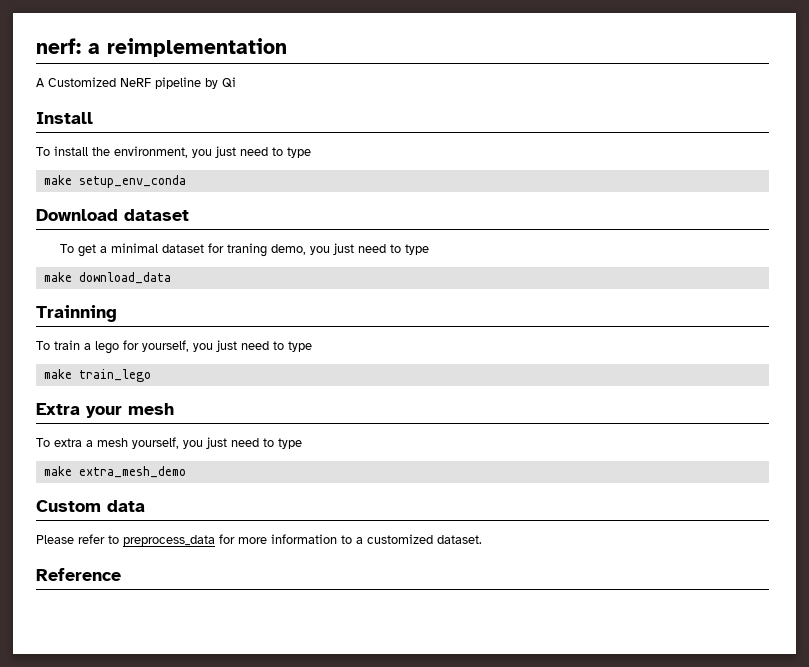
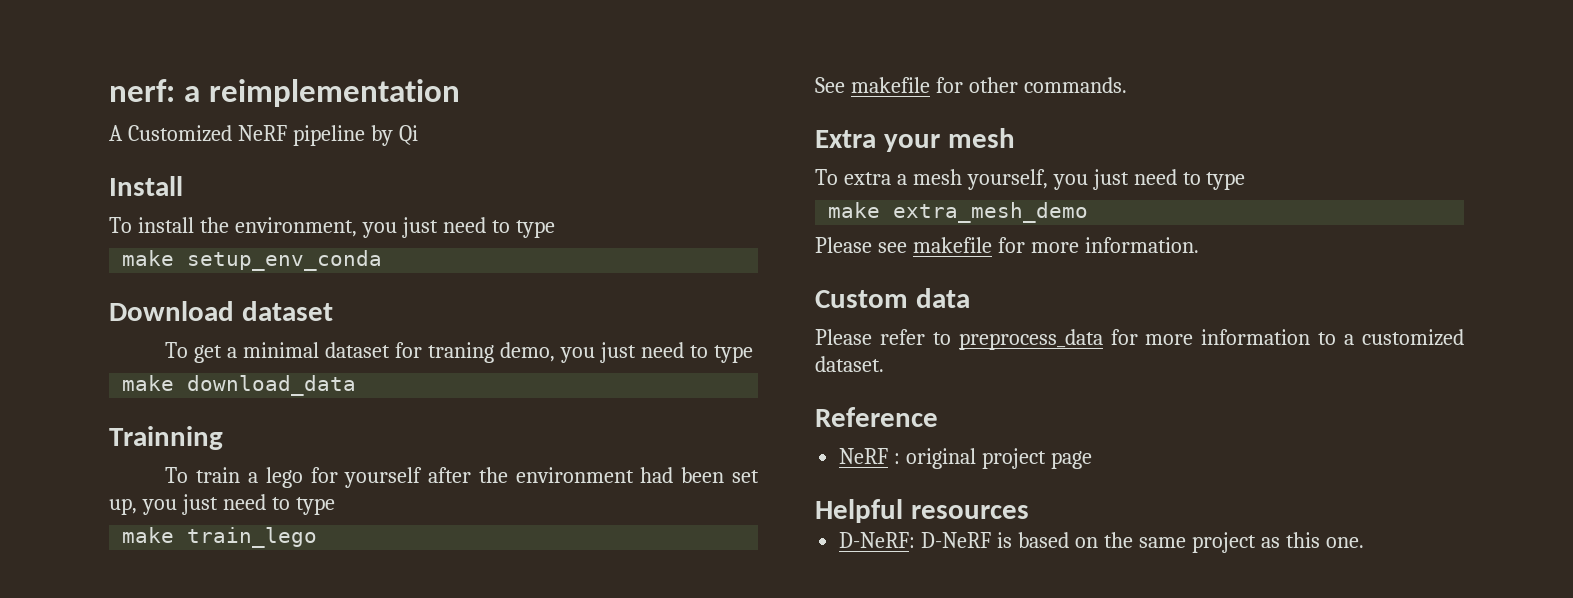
- To train a lego for yourself, you just need to type
+ To train a lego for yourself after the environment had been set up, you just need to type
+ See makefile for other commands.
+ Please see makefile for more information.
+ NeRF : original project page
+ Helpful resources
+ D-NeRF: D-NeRF is based on the same project as this one.

